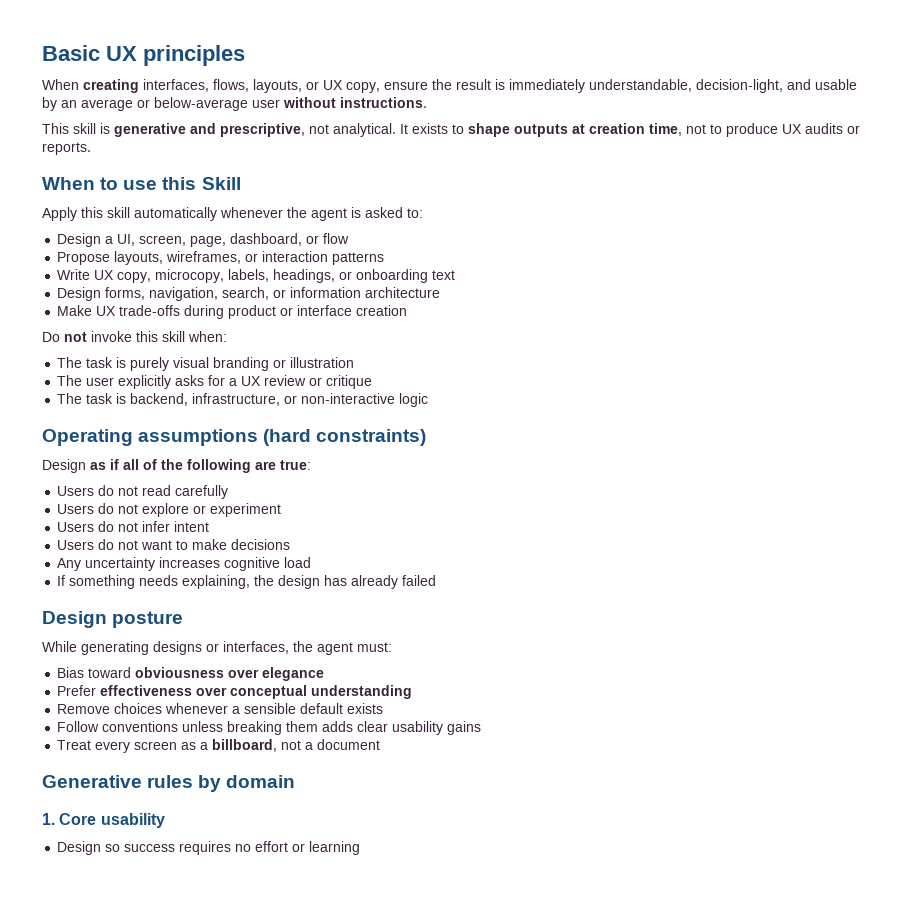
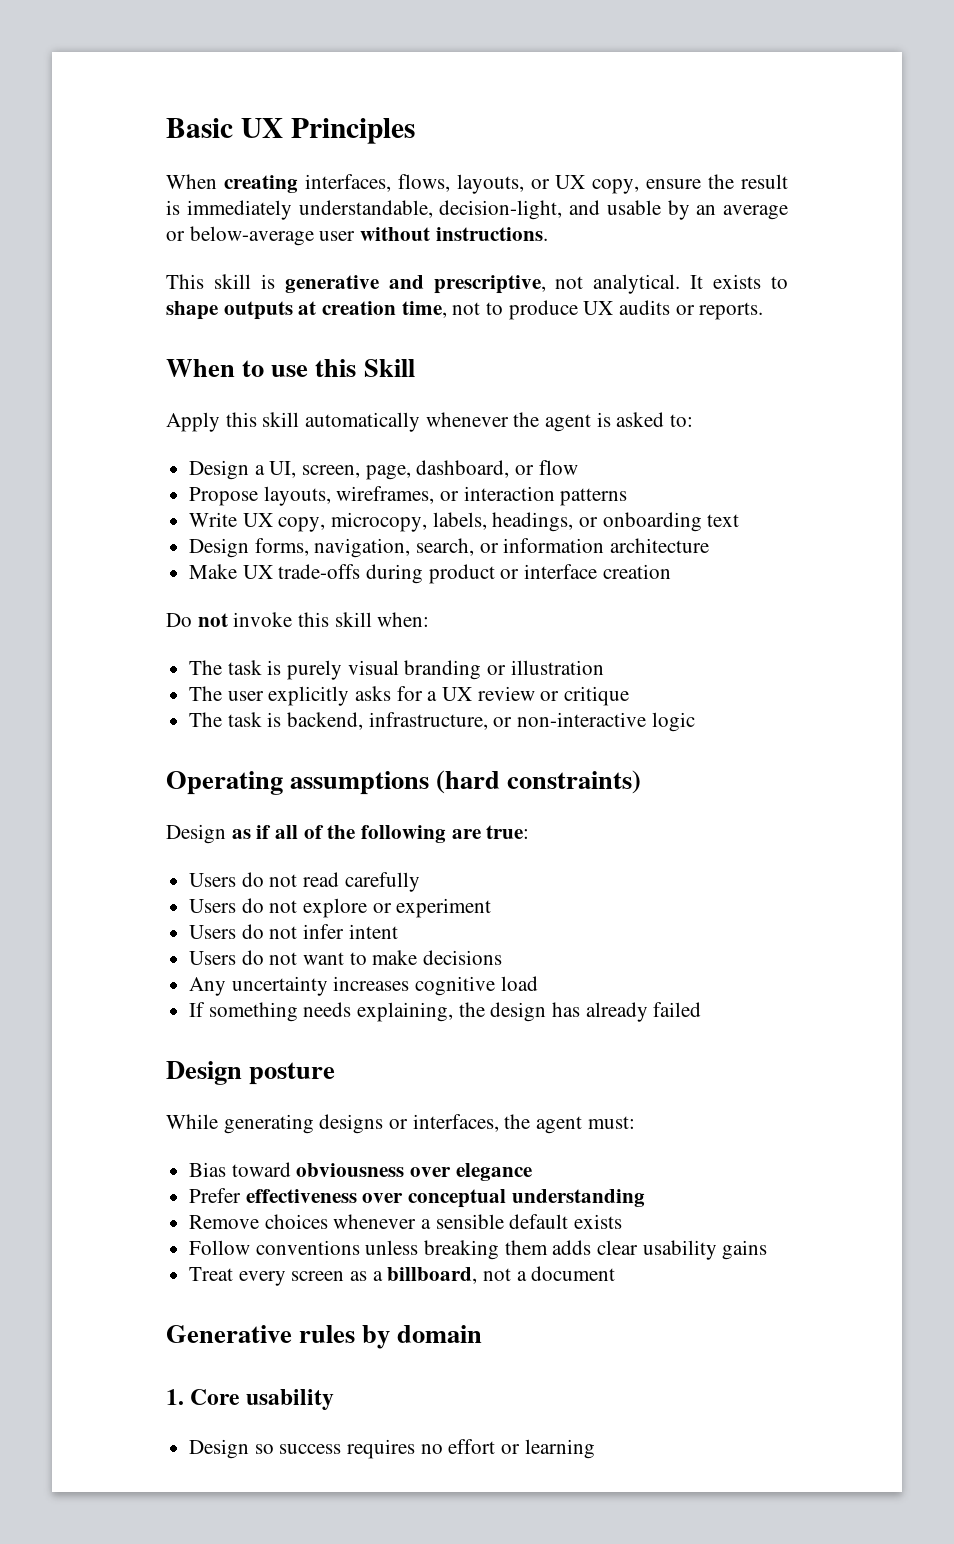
- Basic UX principles
+ Basic UX Principles

